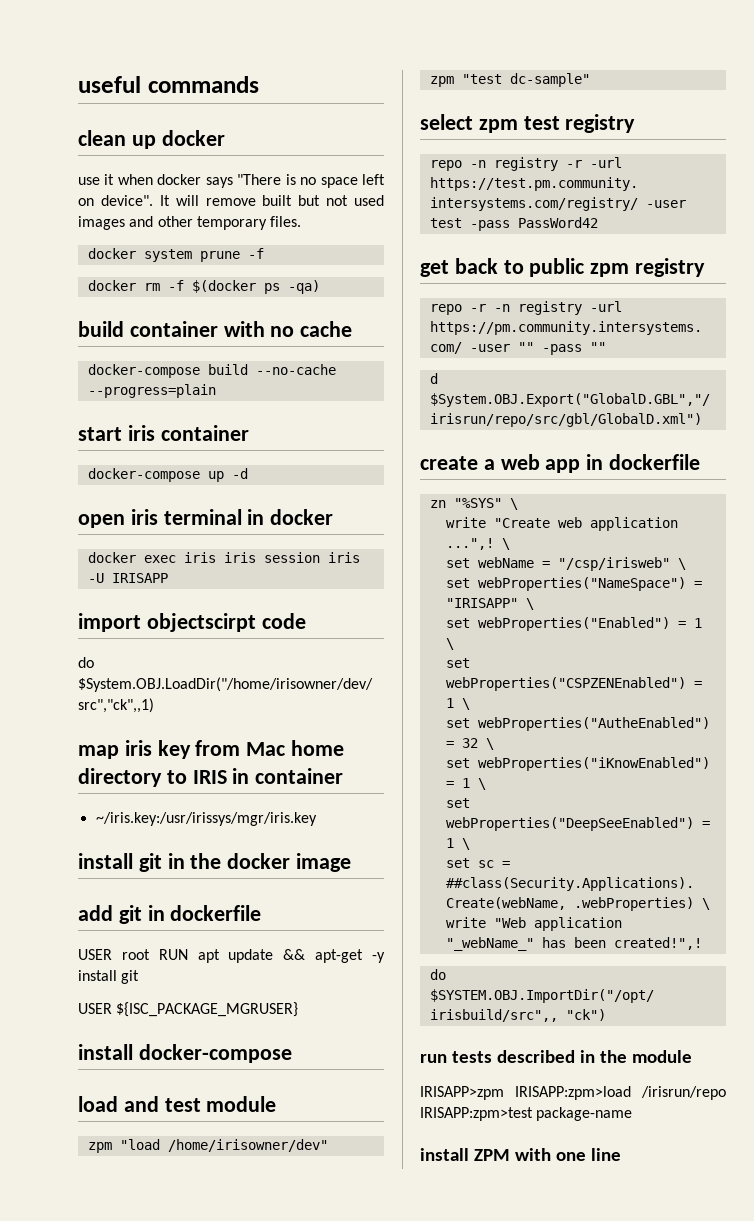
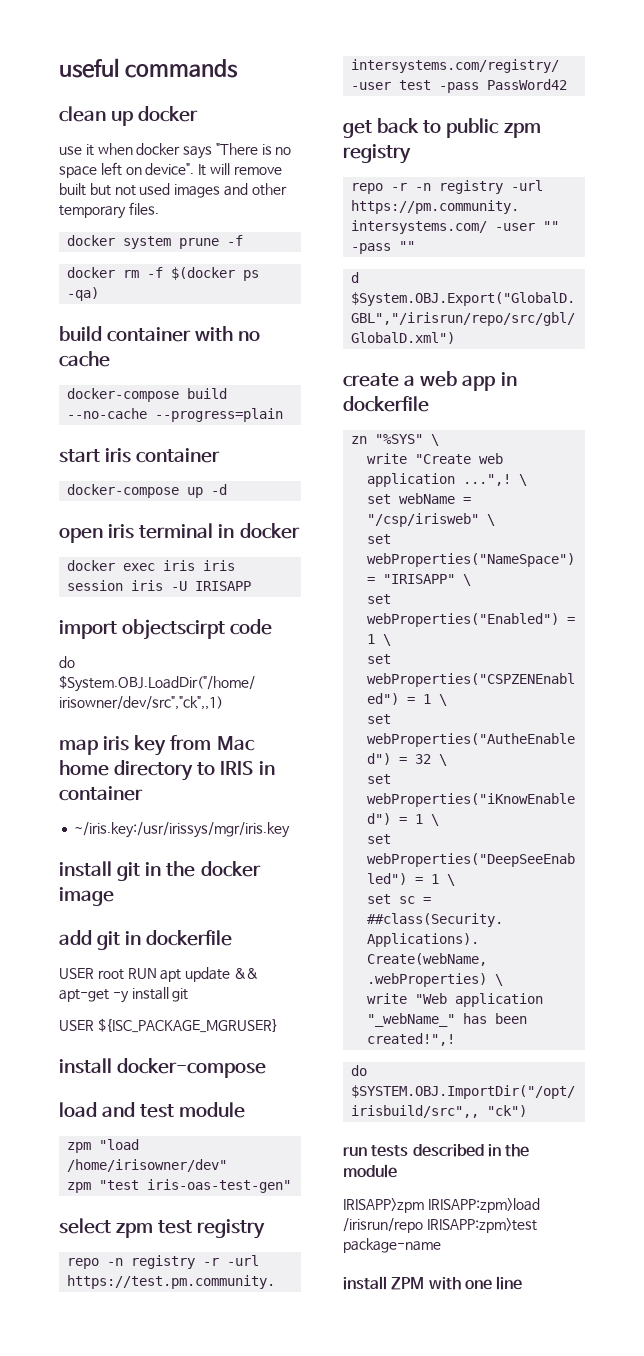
- zpm "test dc-sample"
+ zpm "test iris-oas-test-gen"

